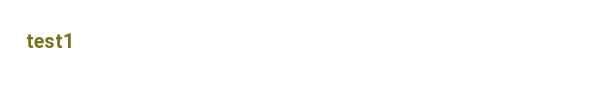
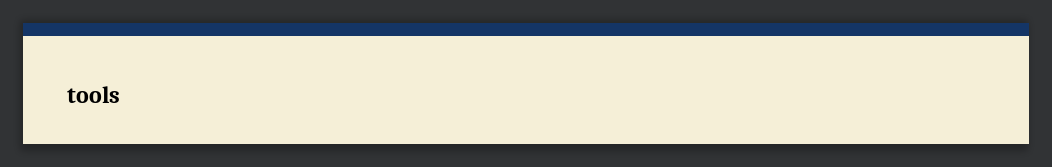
- test1
+ tools

